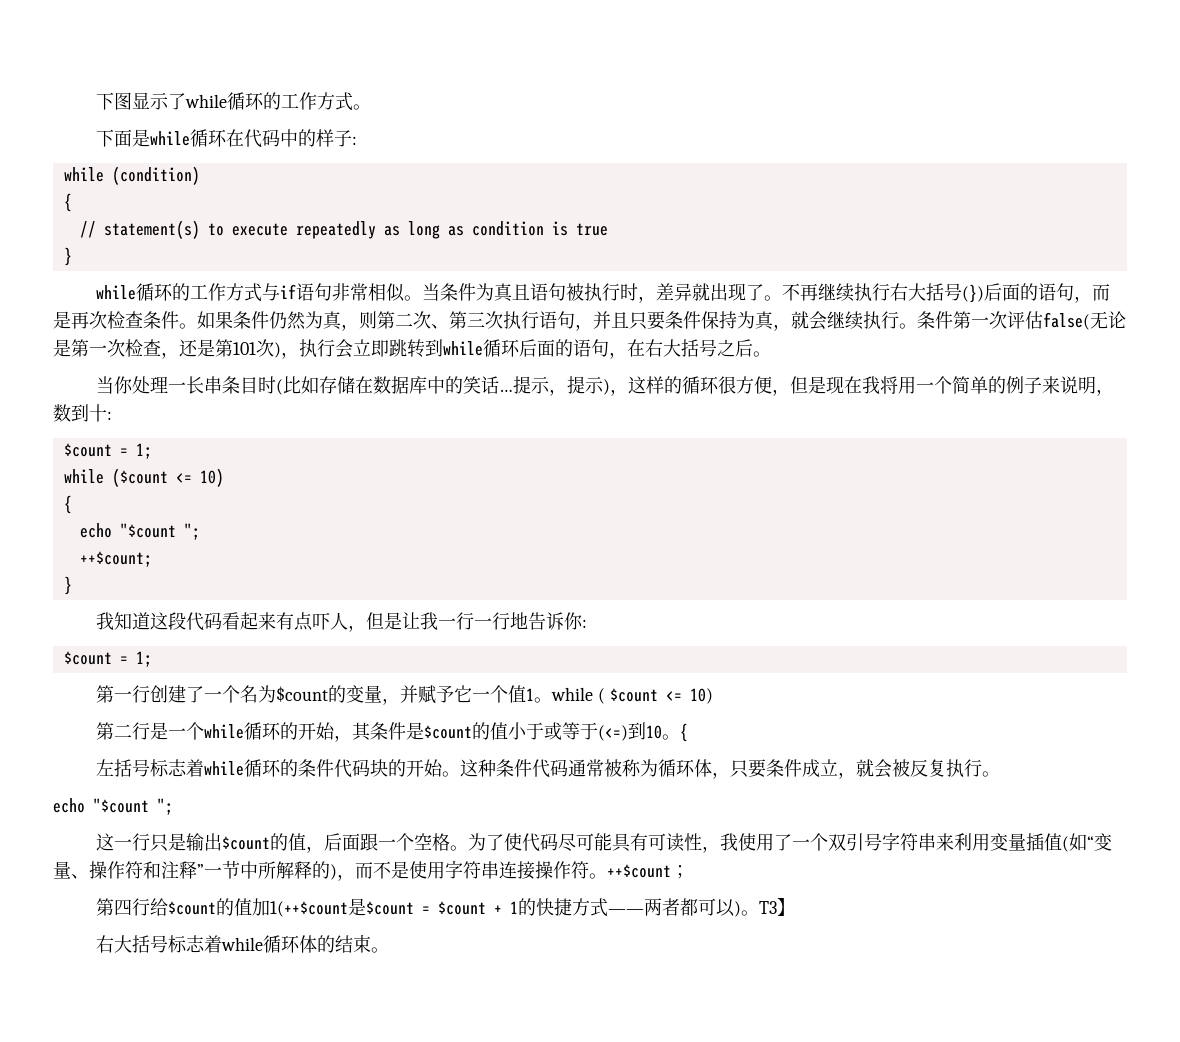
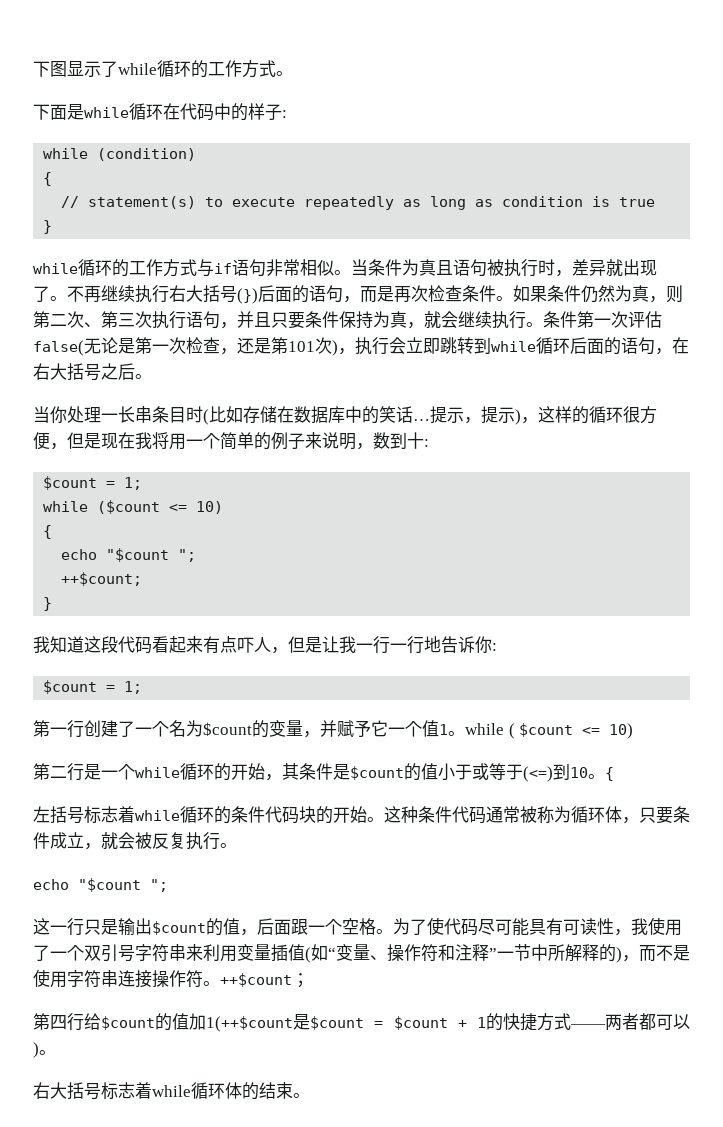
- T3】

